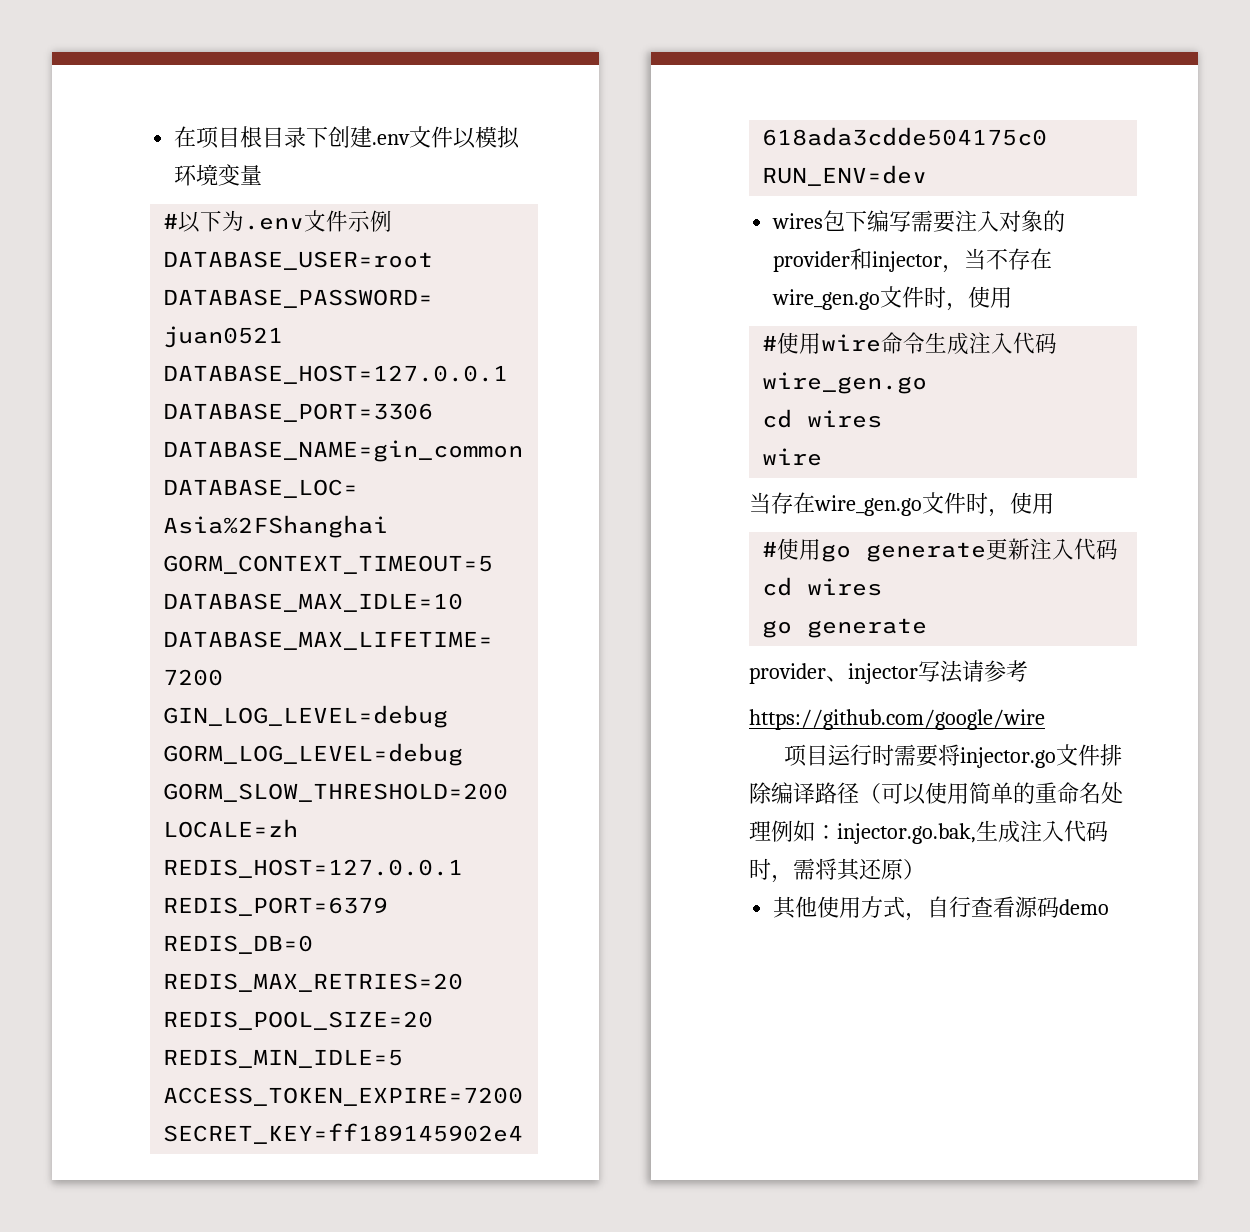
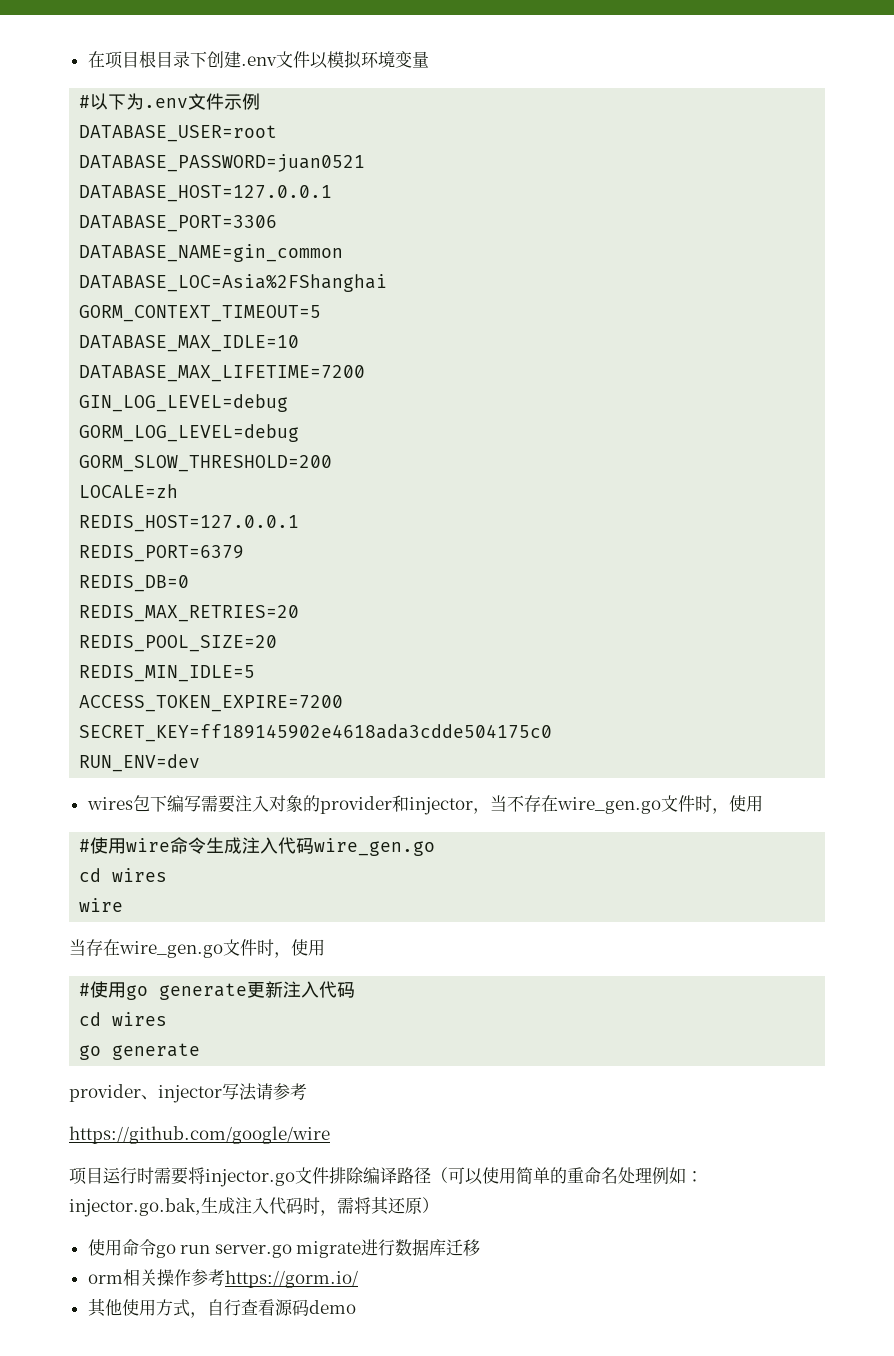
+ 使用命令go run server.go migrate进行数据库迁移
+ orm相关操作参考https://gorm.io/

